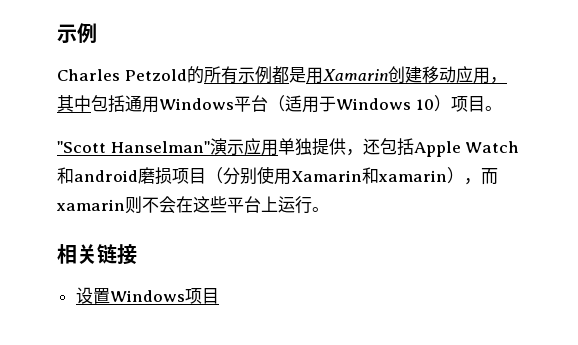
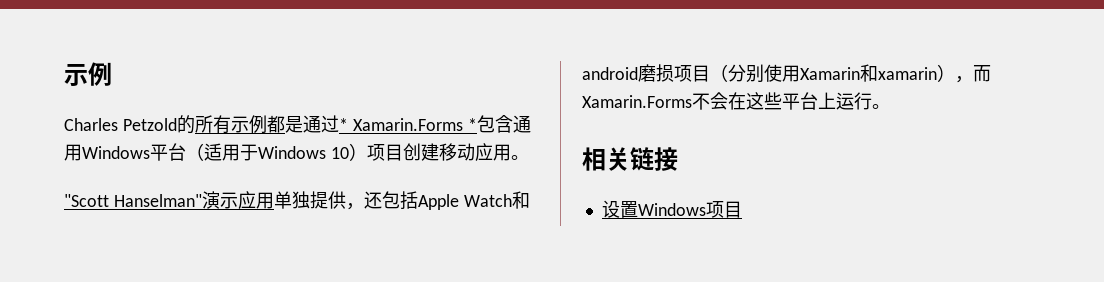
- Charles Petzold的所有示例都是用Xamarin创建移动应用，其中包括通用Windows平台（适用于Windows 10）项目。
+ Charles Petzold的所有示例都是通过* Xamarin.Forms *包含通用Windows平台（适用于Windows 10）项目创建移动应用。
- "Scott Hanselman"演示应用单独提供，还包括Apple Watch和android磨损项目（分别使用Xamarin和xamarin），而xamarin则不会在这些平台上运行。
+ "Scott Hanselman"演示应用单独提供，还包括Apple Watch和android磨损项目（分别使用Xamarin和xamarin），而Xamarin.Forms不会在这些平台上运行。

